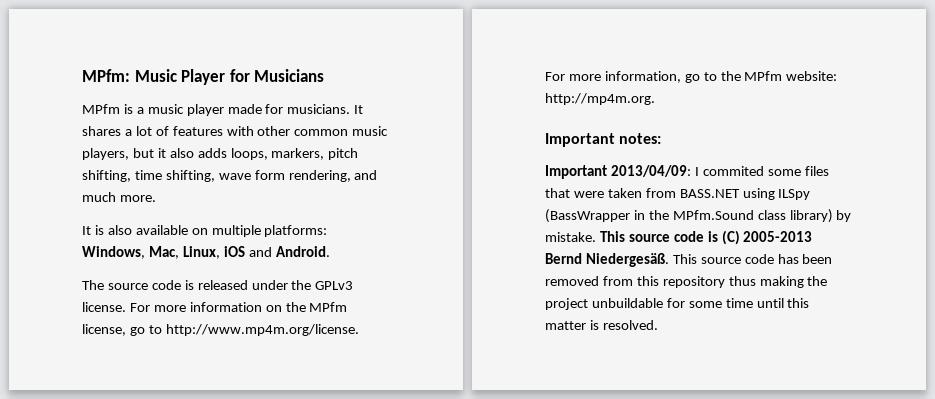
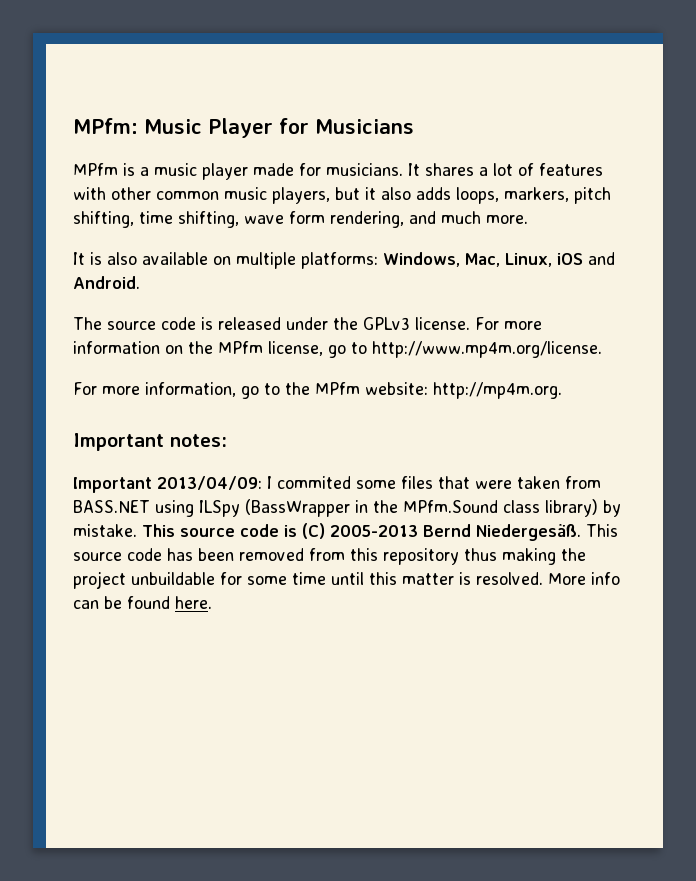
+ More info can be found here.

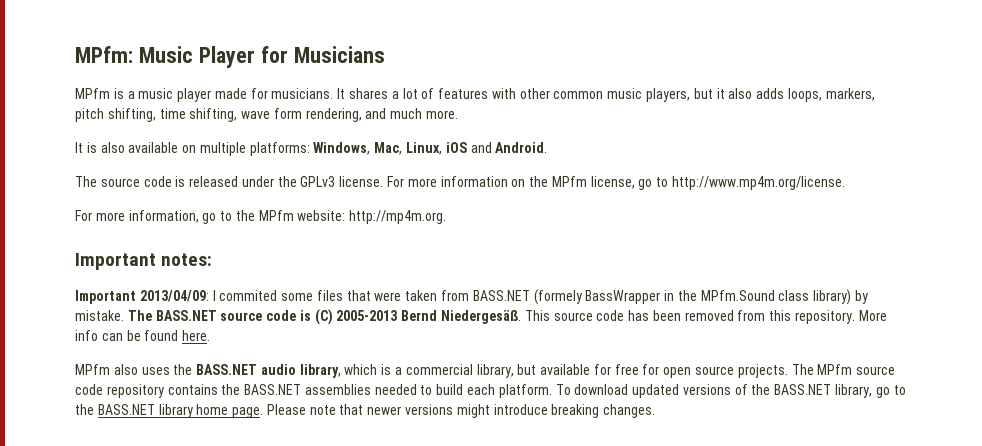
- Important 2013/04/09: I commited some files that were taken from BASS.NET using ILSpy (BassWrapper in the MPfm.Sound class library) by mistake.
+ Important 2013/04/09: I commited some files that were taken from BASS.NET (formely BassWrapper in the MPfm.Sound class library) by mistake.
- This source code is (C) 2005-2013 Bernd Niedergesäß.
+ The BASS.NET source code is (C) 2005-2013 Bernd Niedergesäß.
- This source code has been removed from this repository thus making the project unbuildable for some time until this matter is resolved.
+ This source code has been removed from this repository.
+ MPfm also uses the BASS.NET audio library, which is a commercial library, but available for free for open source projects. The MPfm source code repository contains the BASS.NET assemblies needed to build each platform. To download updated versions of the BASS.NET library, go to the BASS.NET library home page. Please note that newer versions might introduce breaking changes.

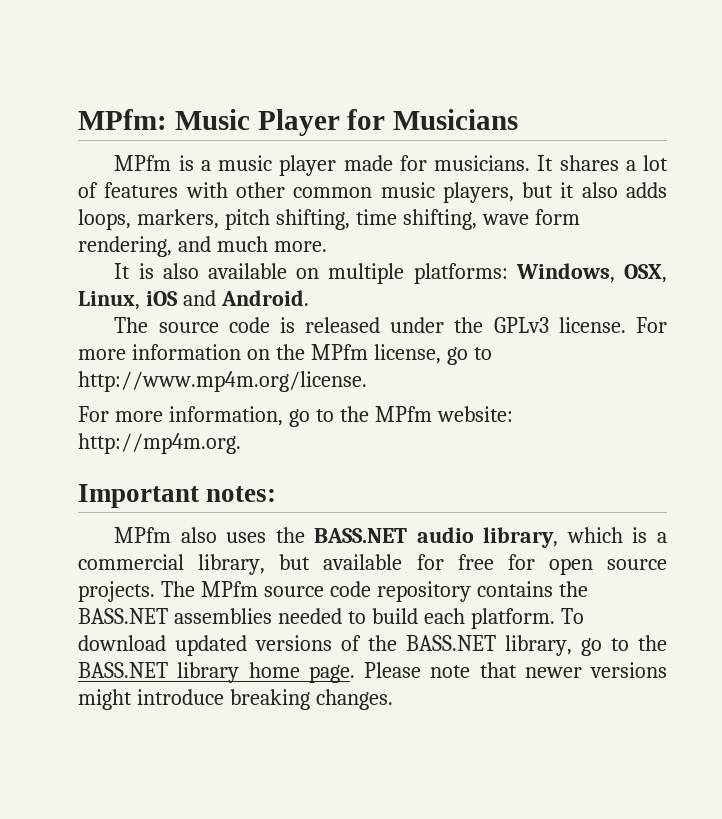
- It is also available on multiple platforms: Windows, Mac, Linux, iOS and Android.
+ It is also available on multiple platforms: Windows, OSX, Linux, iOS and Android.
- Important 2013/04/09: I commited some files that were taken from BASS.NET (formely BassWrapper in the MPfm.Sound class library) by mistake. The BASS.NET source code is (C) 2005-2013 Bernd Niedergesäß. This source code has been removed from this repository. More info can be found here.

